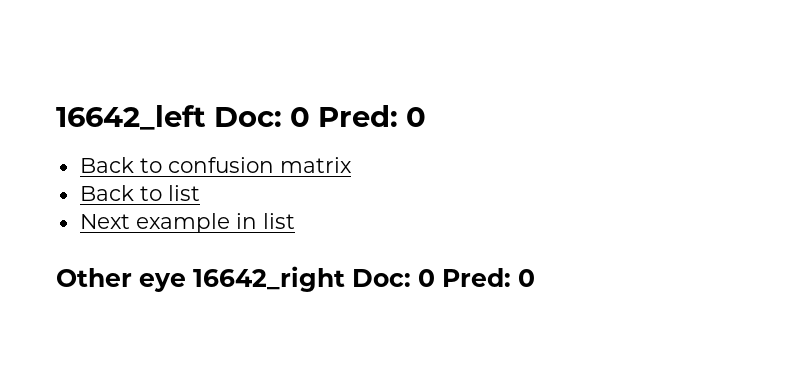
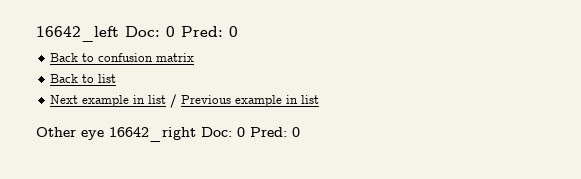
- Next example in list
+ Next example in list / Previous example in list

